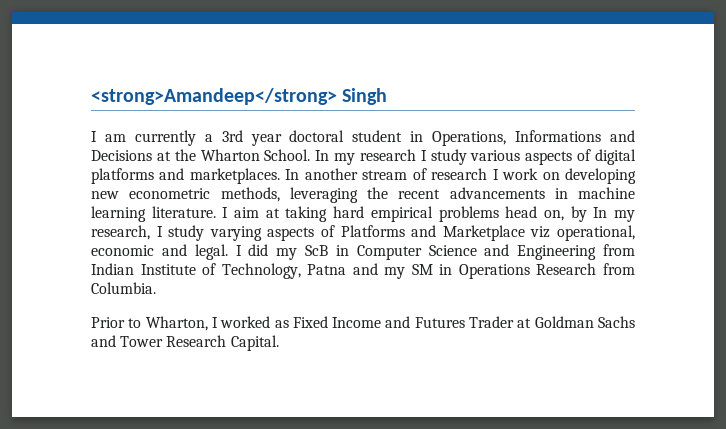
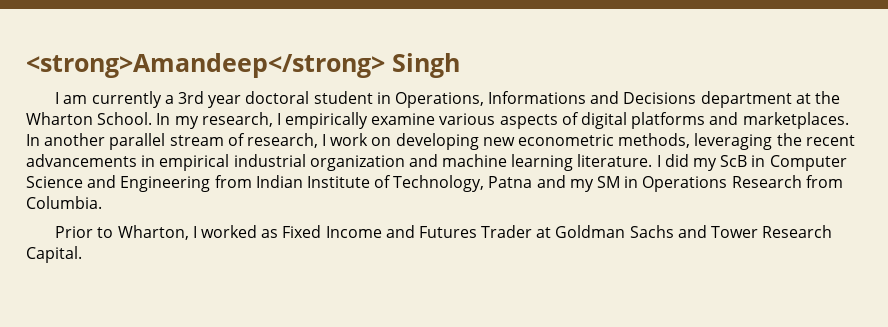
- I am currently a 3rd year doctoral student in Operations, Informations and Decisions at the Wharton School.
+ I am currently a 3rd year doctoral student in Operations, Informations and Decisions department at the Wharton School.
- In my research I study various aspects of digital platforms and marketplaces.
+ In my research, I empirically examine various aspects of digital platforms and marketplaces.
- In another stream of research I work on developing new econometric methods, leveraging the recent advancements in machine learning literature. I aim at taking hard empirical problems head on, by In my research, I study varying aspects of Platforms and Marketplace viz operational, economic and legal.
+ In another parallel stream of research, I work on developing new econometric methods, leveraging the recent advancements in empirical industrial organization and machine learning literature.

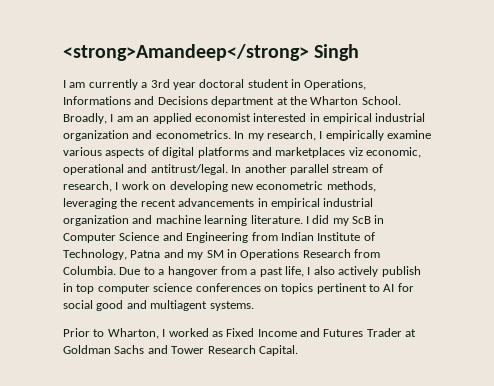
+ Broadly, I am an applied economist interested in empirical industrial organization and econometrics.
- In my research, I empirically examine various aspects of digital platforms and marketplaces.
+ In my research, I empirically examine various aspects of digital platforms and marketplaces viz economic, operational and antitrust/legal.
+ Due to a hangover from a past life, I also actively publish in top computer science conferences on topics pertinent to AI for social good and multiagent systems.

